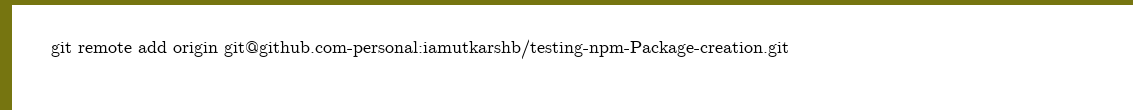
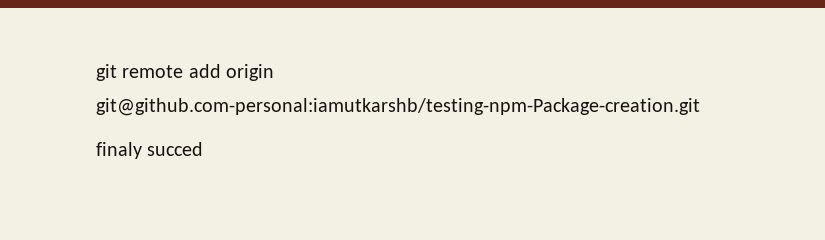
+ finaly succed

